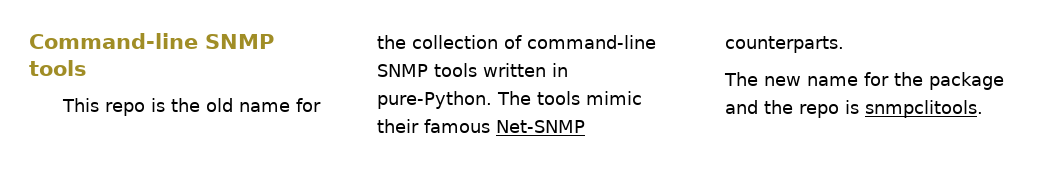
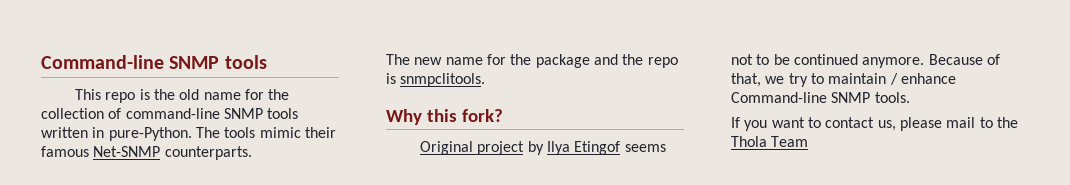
+ Why this fork?
+ Original project by Ilya Etingof seems not to be continued anymore. Because of that, we try to maintain / enhance Command-line SNMP tools.
+ If you want to contact us, please mail to the Thola Team

